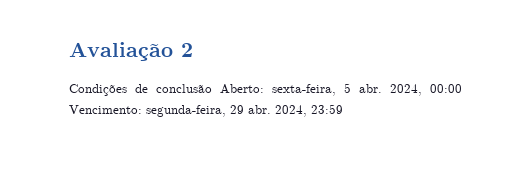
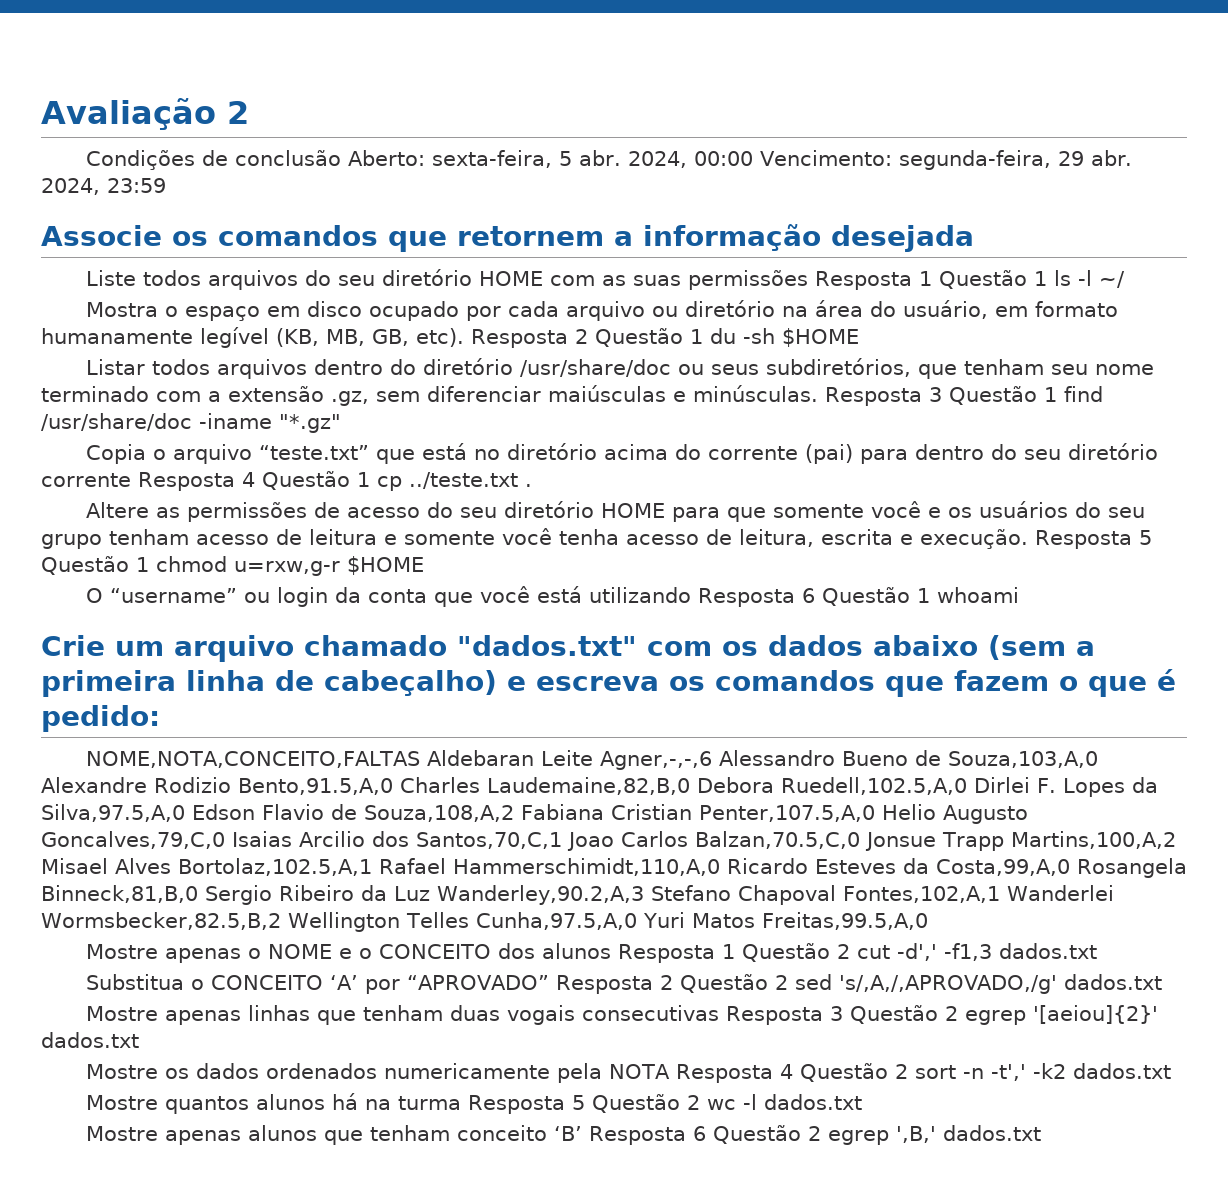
+ Associe os comandos que retornem a informação desejada
+ Liste todos arquivos do seu diretório HOME com as suas permissões Resposta 1 Questão 1 ls -l ~/
+ Mostra o espaço em disco ocupado por cada arquivo ou diretório na área do usuário, em formato humanamente legível (KB, MB, GB, etc). Resposta 2 Questão 1 du -sh $HOME
+ Listar todos arquivos dentro do diretório /usr/share/doc ou seus subdiretórios, que tenham seu nome terminado com a extensão .gz, sem diferenciar maiúsculas e minúsculas. Resposta 3 Questão 1 find /usr/share/doc -iname "*.gz"
+ Copia o arquivo “teste.txt” que está no diretório acima do corrente (pai) para dentro do seu diretório corrente Resposta 4 Questão 1 cp ../teste.txt .
+ Altere as permissões de acesso do seu diretório HOME para que somente você e os usuários do seu grupo tenham acesso de leitura e somente você tenha acesso de leitura, escrita e execução. Resposta 5 Questão 1 chmod u=rxw,g-r $HOME
+ O “username” ou login da conta que você está utilizando Resposta 6 Questão 1 whoami
+ Crie um arquivo chamado "dados.txt" com os dados abaixo (sem a primeira linha de cabeçalho) e escreva os comandos que fazem o que é pedido:
+ NOME,NOTA,CONCEITO,FALTAS Aldebaran Leite Agner,-,-,6 Alessandro Bueno de Souza,103,A,0 Alexandre Rodizio Bento,91.5,A,0 Charles Laudemaine,82,B,0 Debora Ruedell,102.5,A,0 Dirlei F. Lopes da Silva,97.5,A,0 Edson Flavio de Souza,108,A,2 Fabiana Cristian Penter,107.5,A,0 Helio Augusto Goncalves,79,C,0 Isaias Arcilio dos Santos,70,C,1 Joao Carlos Balzan,70.5,C,0 Jonsue Trapp Martins,100,A,2 Misael Alves Bortolaz,102.5,A,1 Rafael Hammerschimidt,110,A,0 Ricardo Esteves da Costa,99,A,0 Rosangela Binneck,81,B,0 Sergio Ribeiro da Luz Wanderley,90.2,A,3 Stefano Chapoval Fontes,102,A,1 Wanderlei Wormsbecker,82.5,B,2 Wellington Telles Cunha,97.5,A,0 Yuri Matos Freitas,99.5,A,0
+ Mostre apenas o NOME e o CONCEITO dos alunos Resposta 1 Questão 2 cut -d',' -f1,3 dados.txt
+ Substitua o CONCEITO ‘A’ por “APROVADO” Resposta 2 Questão 2 sed 's/,A,/,APROVADO,/g' dados.txt
+ Mostre apenas linhas que tenham duas vogais consecutivas Resposta 3 Questão 2 egrep '[aeiou]{2}' dados.txt
+ Mostre os dados ordenados numericamente pela NOTA Resposta 4 Questão 2 sort -n -t',' -k2 dados.txt
+ Mostre quantos alunos há na turma Resposta 5 Questão 2 wc -l dados.txt
+ Mostre apenas alunos que tenham conceito ‘B’ Resposta 6 Questão 2 egrep ',B,' dados.txt

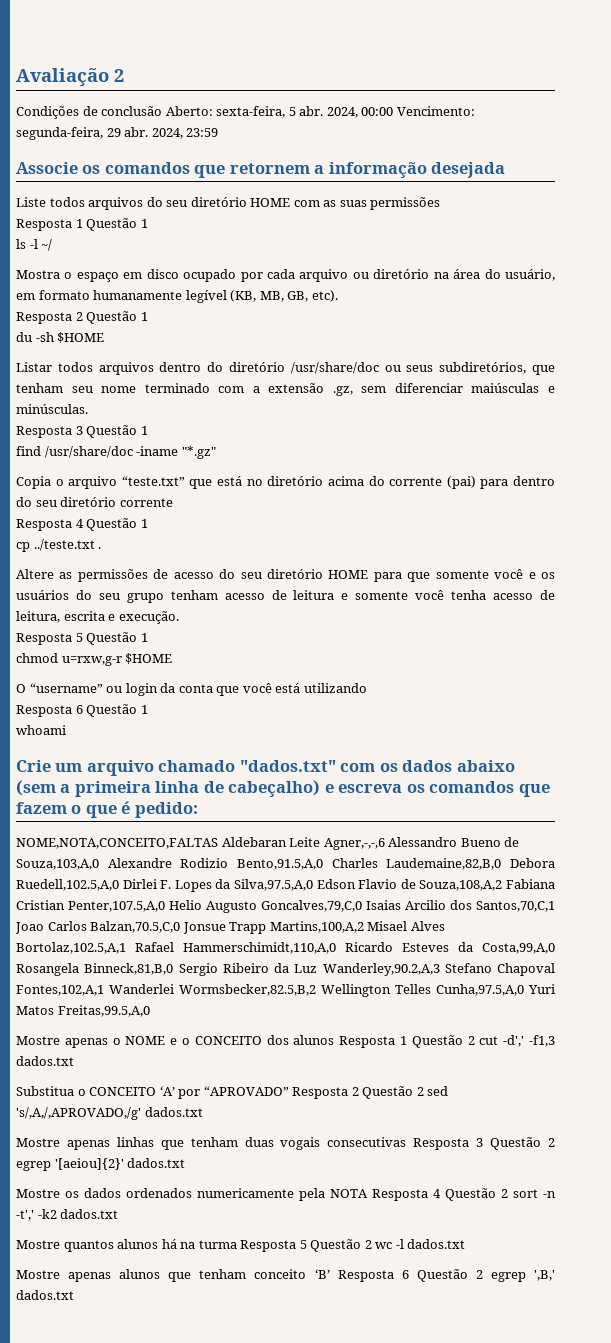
- Liste todos arquivos do seu diretório HOME com as suas permissões Resposta 1 Questão 1 ls -l ~/
+ Liste todos arquivos do seu diretório HOME com as suas permissões
+ Resposta 1 Questão 1
+ ls -l ~/
- Mostra o espaço em disco ocupado por cada arquivo ou diretório na área do usuário, em formato humanamente legível (KB, MB, GB, etc). Resposta 2 Questão 1 du -sh $HOME
+ Mostra o espaço em disco ocupado por cada arquivo ou diretório na área do usuário, em formato humanamente legível (KB, MB, GB, etc).
+ Resposta 2 Questão 1
+ du -sh $HOME
- Listar todos arquivos dentro do diretório /usr/share/doc ou seus subdiretórios, que tenham seu nome terminado com a extensão .gz, sem diferenciar maiúsculas e minúsculas. Resposta 3 Questão 1 find /usr/share/doc -iname "*.gz"
+ Listar todos arquivos dentro do diretório /usr/share/doc ou seus subdiretórios, que tenham seu nome terminado com a extensão .gz, sem diferenciar maiúsculas e minúsculas.
+ Resposta 3 Questão 1
+ find /usr/share/doc -iname "*.gz"
- Copia o arquivo “teste.txt” que está no diretório acima do corrente (pai) para dentro do seu diretório corrente Resposta 4 Questão 1 cp ../teste.txt .
+ Copia o arquivo “teste.txt” que está no diretório acima do corrente (pai) para dentro do seu diretório corrente
+ Resposta 4 Questão 1
+ cp ../teste.txt .
- Altere as permissões de acesso do seu diretório HOME para que somente você e os usuários do seu grupo tenham acesso de leitura e somente você tenha acesso de leitura, escrita e execução. Resposta 5 Questão 1 chmod u=rxw,g-r $HOME
+ Altere as permissões de acesso do seu diretório HOME para que somente você e os usuários do seu grupo tenham acesso de leitura e somente você tenha acesso de leitura, escrita e execução.
+ Resposta 5 Questão 1
+ chmod u=rxw,g-r $HOME
- O “username” ou login da conta que você está utilizando Resposta 6 Questão 1 whoami
+ O “username” ou login da conta que você está utilizando
+ Resposta 6 Questão 1
+ whoami

